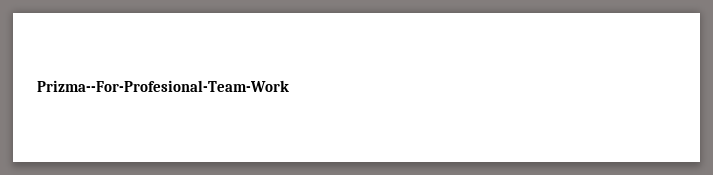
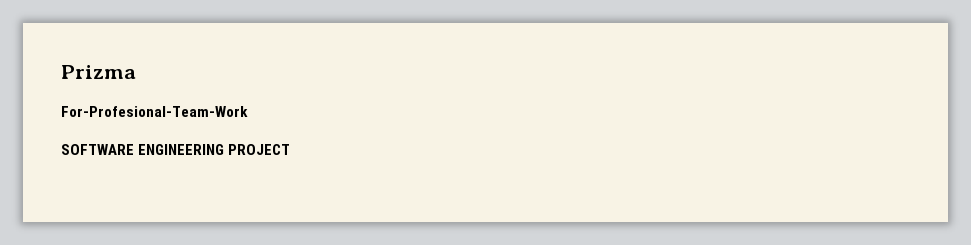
- Prizma--For-Profesional-Team-Work
+ Prizma
+ For-Profesional-Team-Work
+ SOFTWARE ENGINEERING PROJECT

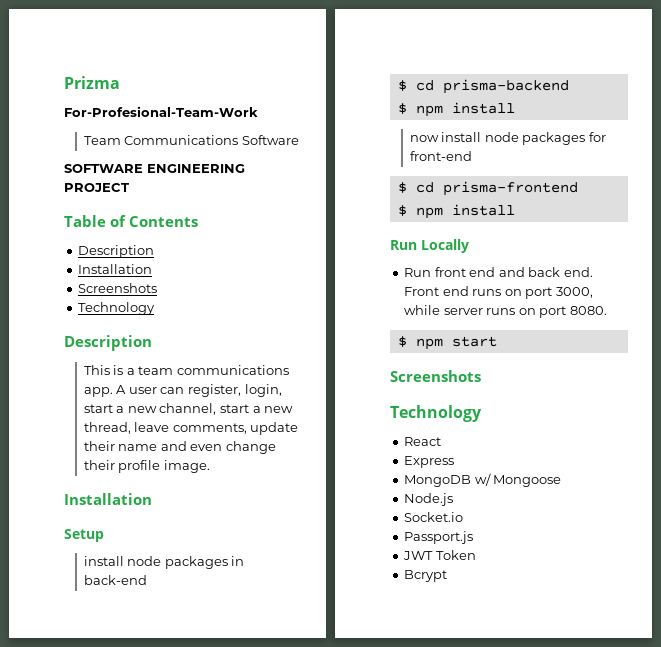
+ Team Communications Software
+ Table of Contents
+ Description
+ Installation
+ Screenshots
+ Technology
+ Description
+ This is a team communications app. A user can register, login, start a new channel, start a new thread, leave comments, update their name and even change their profile image.
+ Installation
+ Setup
+ install node packages in back-end
+ $ cd prisma-backend
+ $ npm install
+ now install node packages for front-end
+ $ cd prisma-frontend
+ $ npm install
+ Run Locally
+ Run front end and back end. Front end runs on port 3000, while server runs on port 8080.
+ $ npm start
+ Screenshots
+ Technology
+ React
+ Express
+ MongoDB w/ Mongoose
+ Node.js
+ Socket.io
+ Passport.js
+ JWT Token
+ Bcrypt

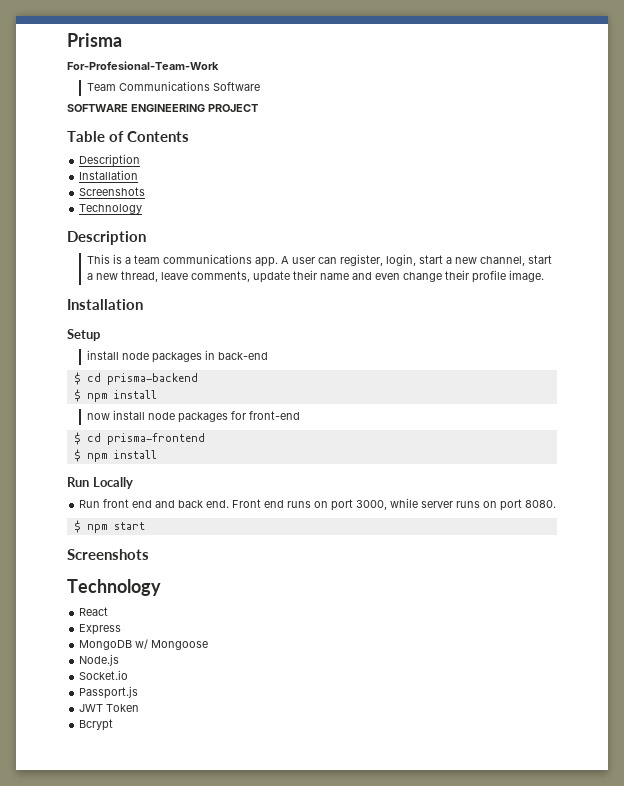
- Prizma
+ Prisma

